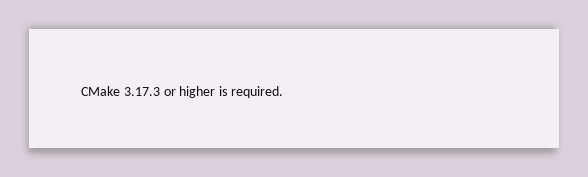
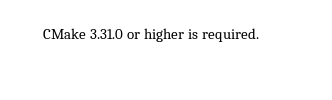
- CMake 3.17.3 or higher is required.
+ CMake 3.31.0 or higher is required.

